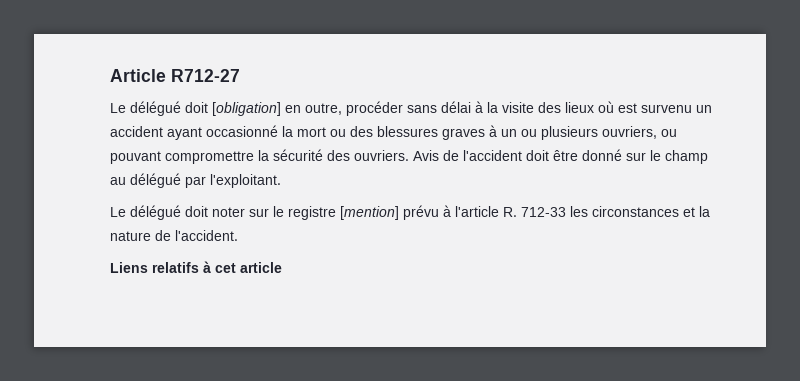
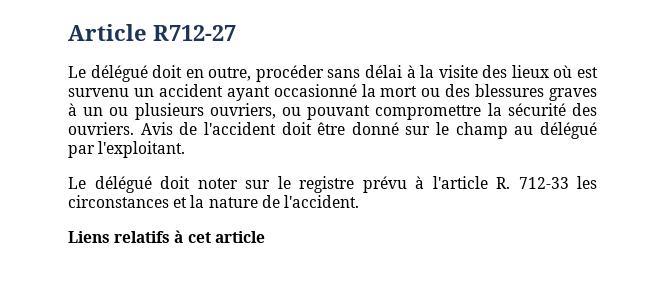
- Le délégué doit [obligation] en outre, procéder sans délai à la visite des lieux où est survenu un accident ayant occasionné la mort ou des blessures graves à un ou plusieurs ouvriers, ou pouvant compromettre la sécurité des ouvriers.
+ Le délégué doit en outre, procéder sans délai à la visite des lieux où est survenu un accident ayant occasionné la mort ou des blessures graves à un ou plusieurs ouvriers, ou pouvant compromettre la sécurité des ouvriers.
- Le délégué doit noter sur le registre [mention] prévu à l'article R. 712-33 les circonstances et la nature de l'accident.
+ Le délégué doit noter sur le registre prévu à l'article R. 712-33 les circonstances et la nature de l'accident.

